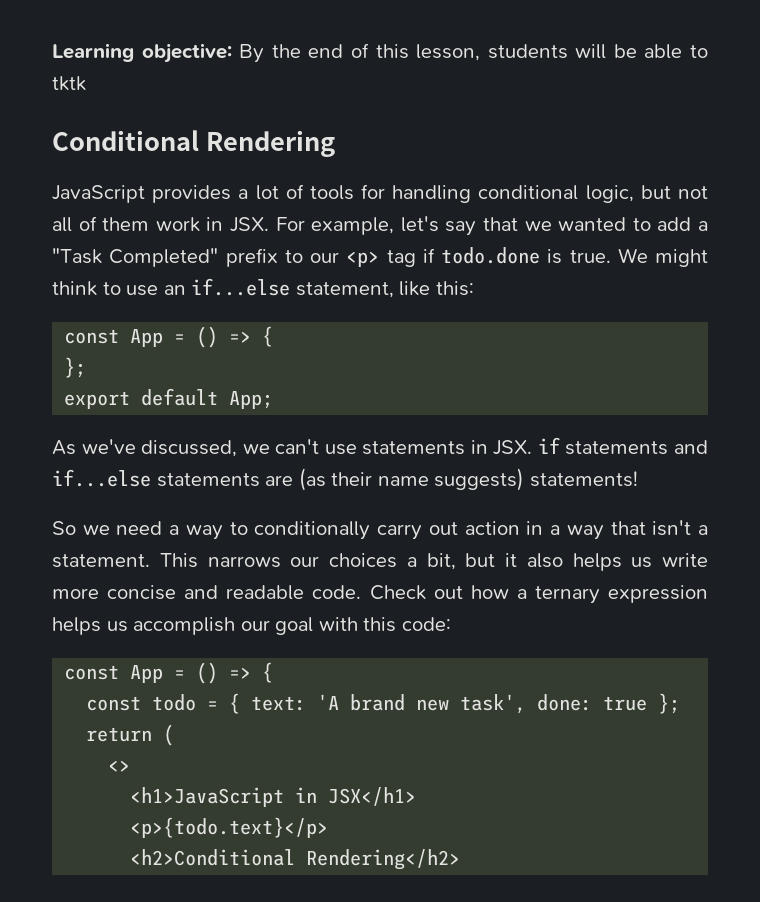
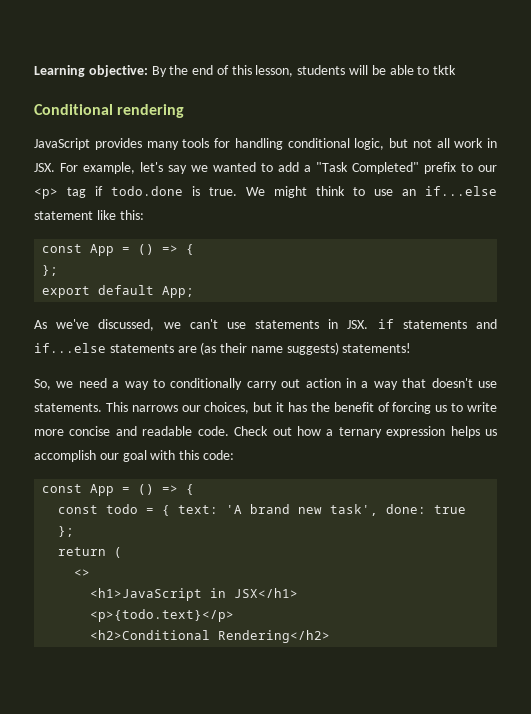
- Conditional Rendering
+ Conditional rendering
- JavaScript provides a lot of tools for handling conditional logic, but not all of them work in JSX. For example, let's say that we wanted to add a "Task Completed" prefix to our <p> tag if todo.done is true.
+ JavaScript provides many tools for handling conditional logic, but not all work in JSX. For example, let's say we wanted to add a "Task Completed" prefix to our <p> tag if todo.done is true.
- We might think to use an if...else statement, like this:
+ We might think to use an if...else statement like this:
- So we need a way to conditionally carry out action in a way that isn't a statement. This narrows our choices a bit, but it also helps us write more concise and readable code.
+ So, we need a way to conditionally carry out action in a way that doesn't use statements. This narrows our choices, but it has the benefit of forcing us to write more concise and readable code.

